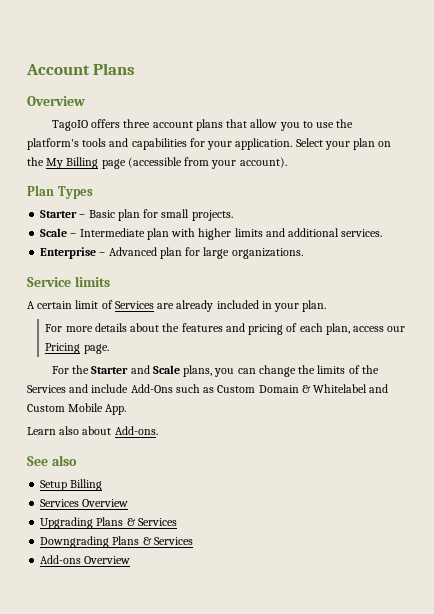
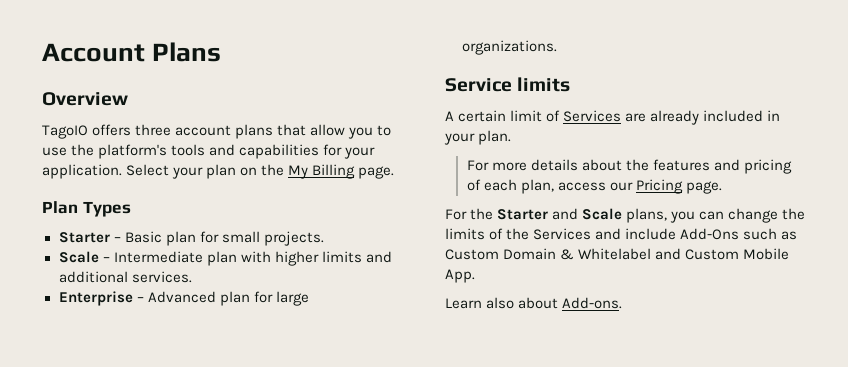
- Select your plan on the My Billing page (accessible from your account).
+ Select your plan on the My Billing page.
- See also
- Setup Billing
- Services Overview
- Upgrading Plans & Services
- Downgrading Plans & Services
- Add-ons Overview

